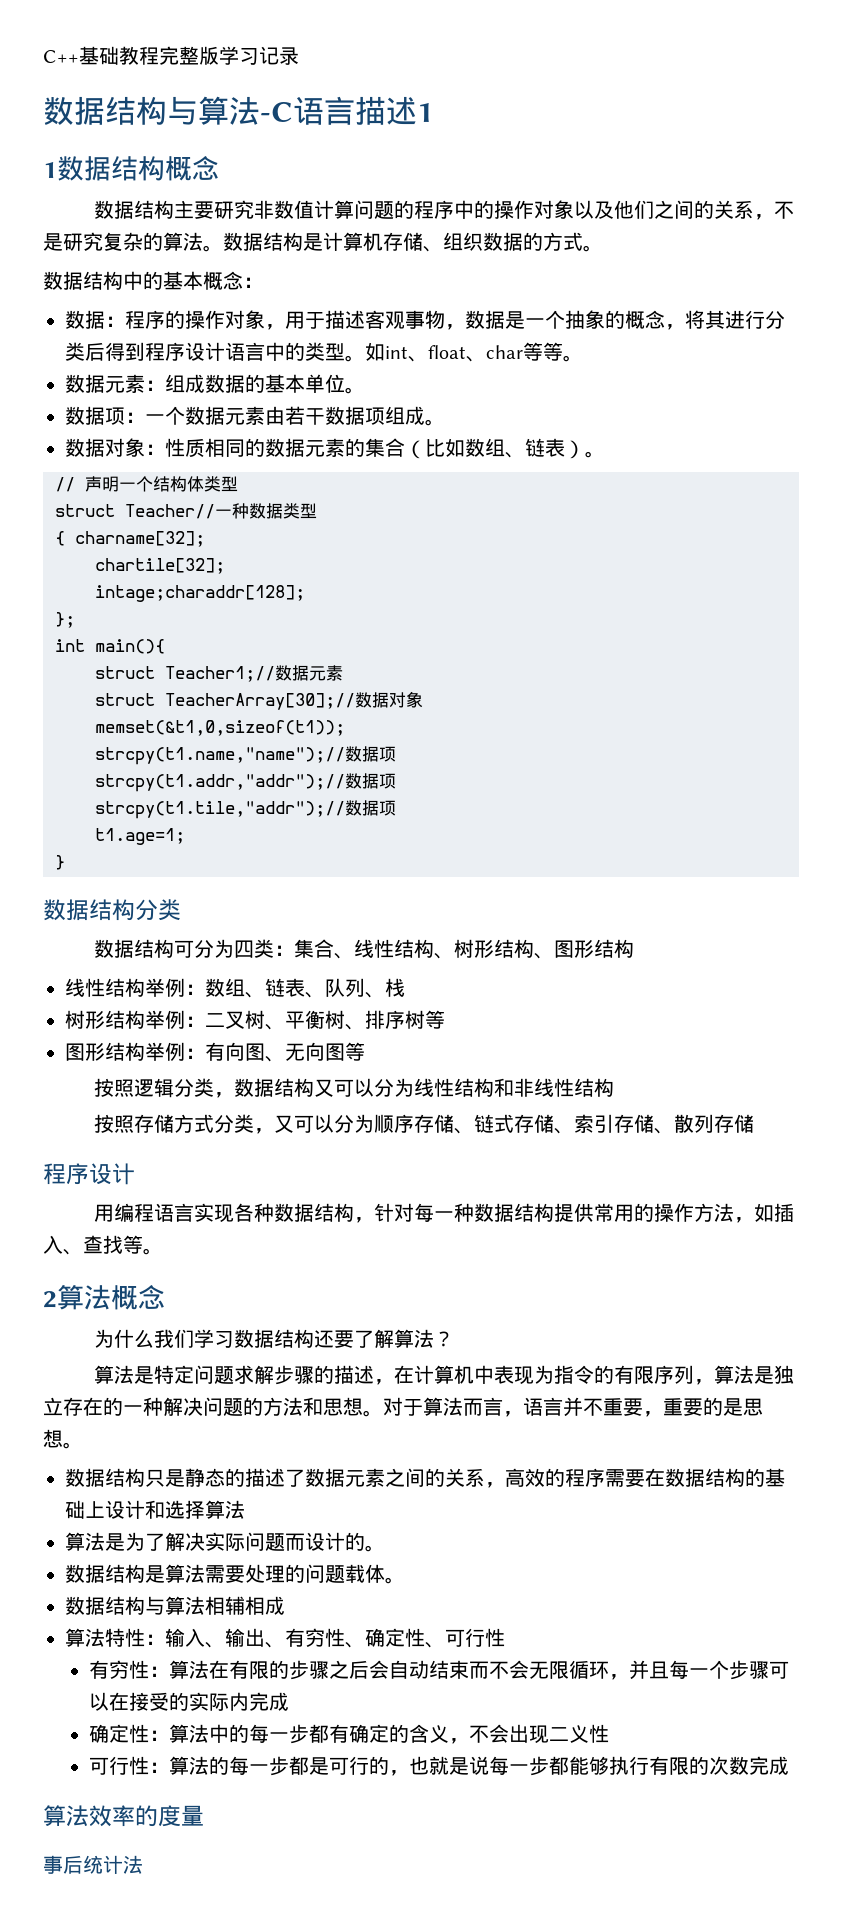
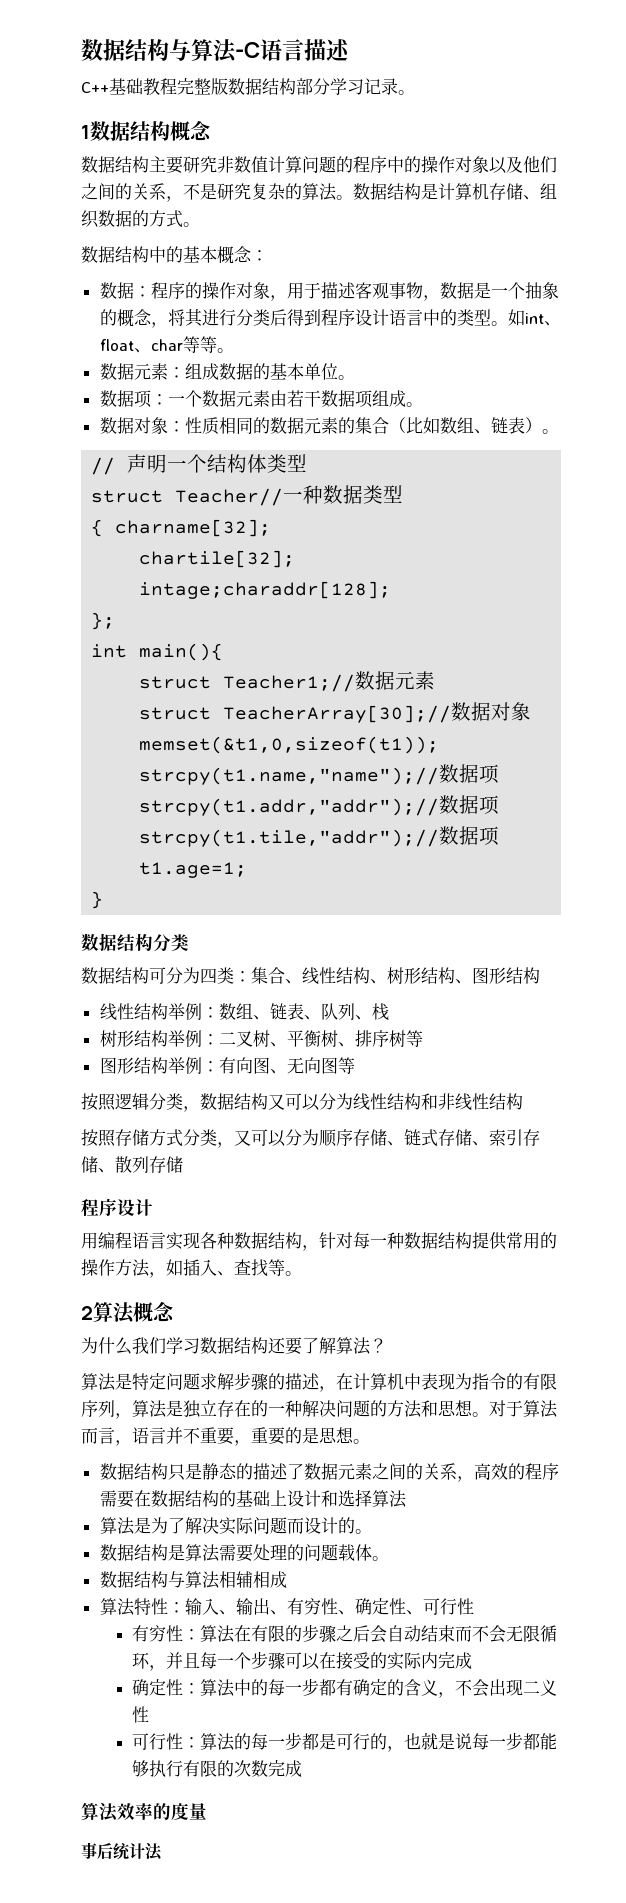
- C++基础教程完整版学习记录
- 数据结构与算法-C语言描述1
+ 数据结构与算法-C语言描述
+ C++基础教程完整版数据结构部分学习记录。

